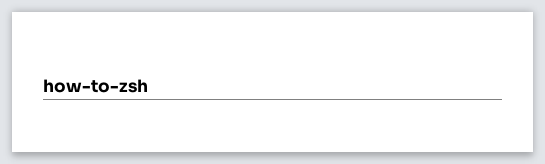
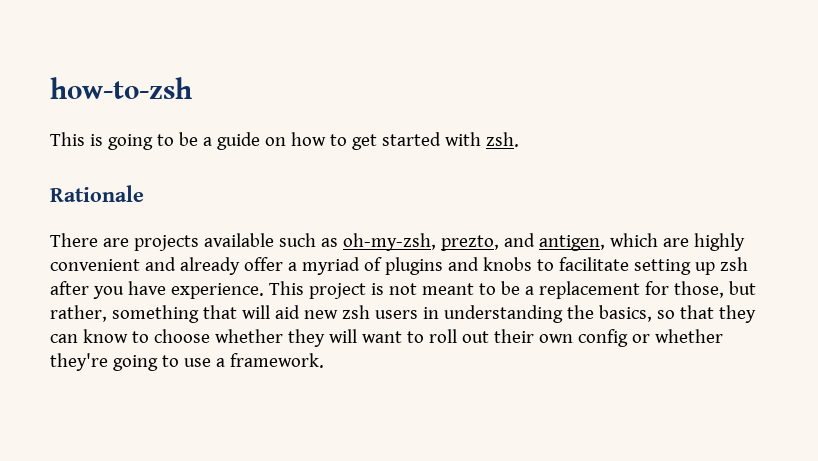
+ This is going to be a guide on how to get started with zsh.
+ Rationale
+ There are projects available such as oh-my-zsh, prezto, and antigen, which are highly convenient and already offer a myriad of plugins and knobs to facilitate setting up zsh after you have experience. This project is not meant to be a replacement for those, but rather, something that will aid new zsh users in understanding the basics, so that they can know to choose whether they will want to roll out their own config or whether they're going to use a framework.

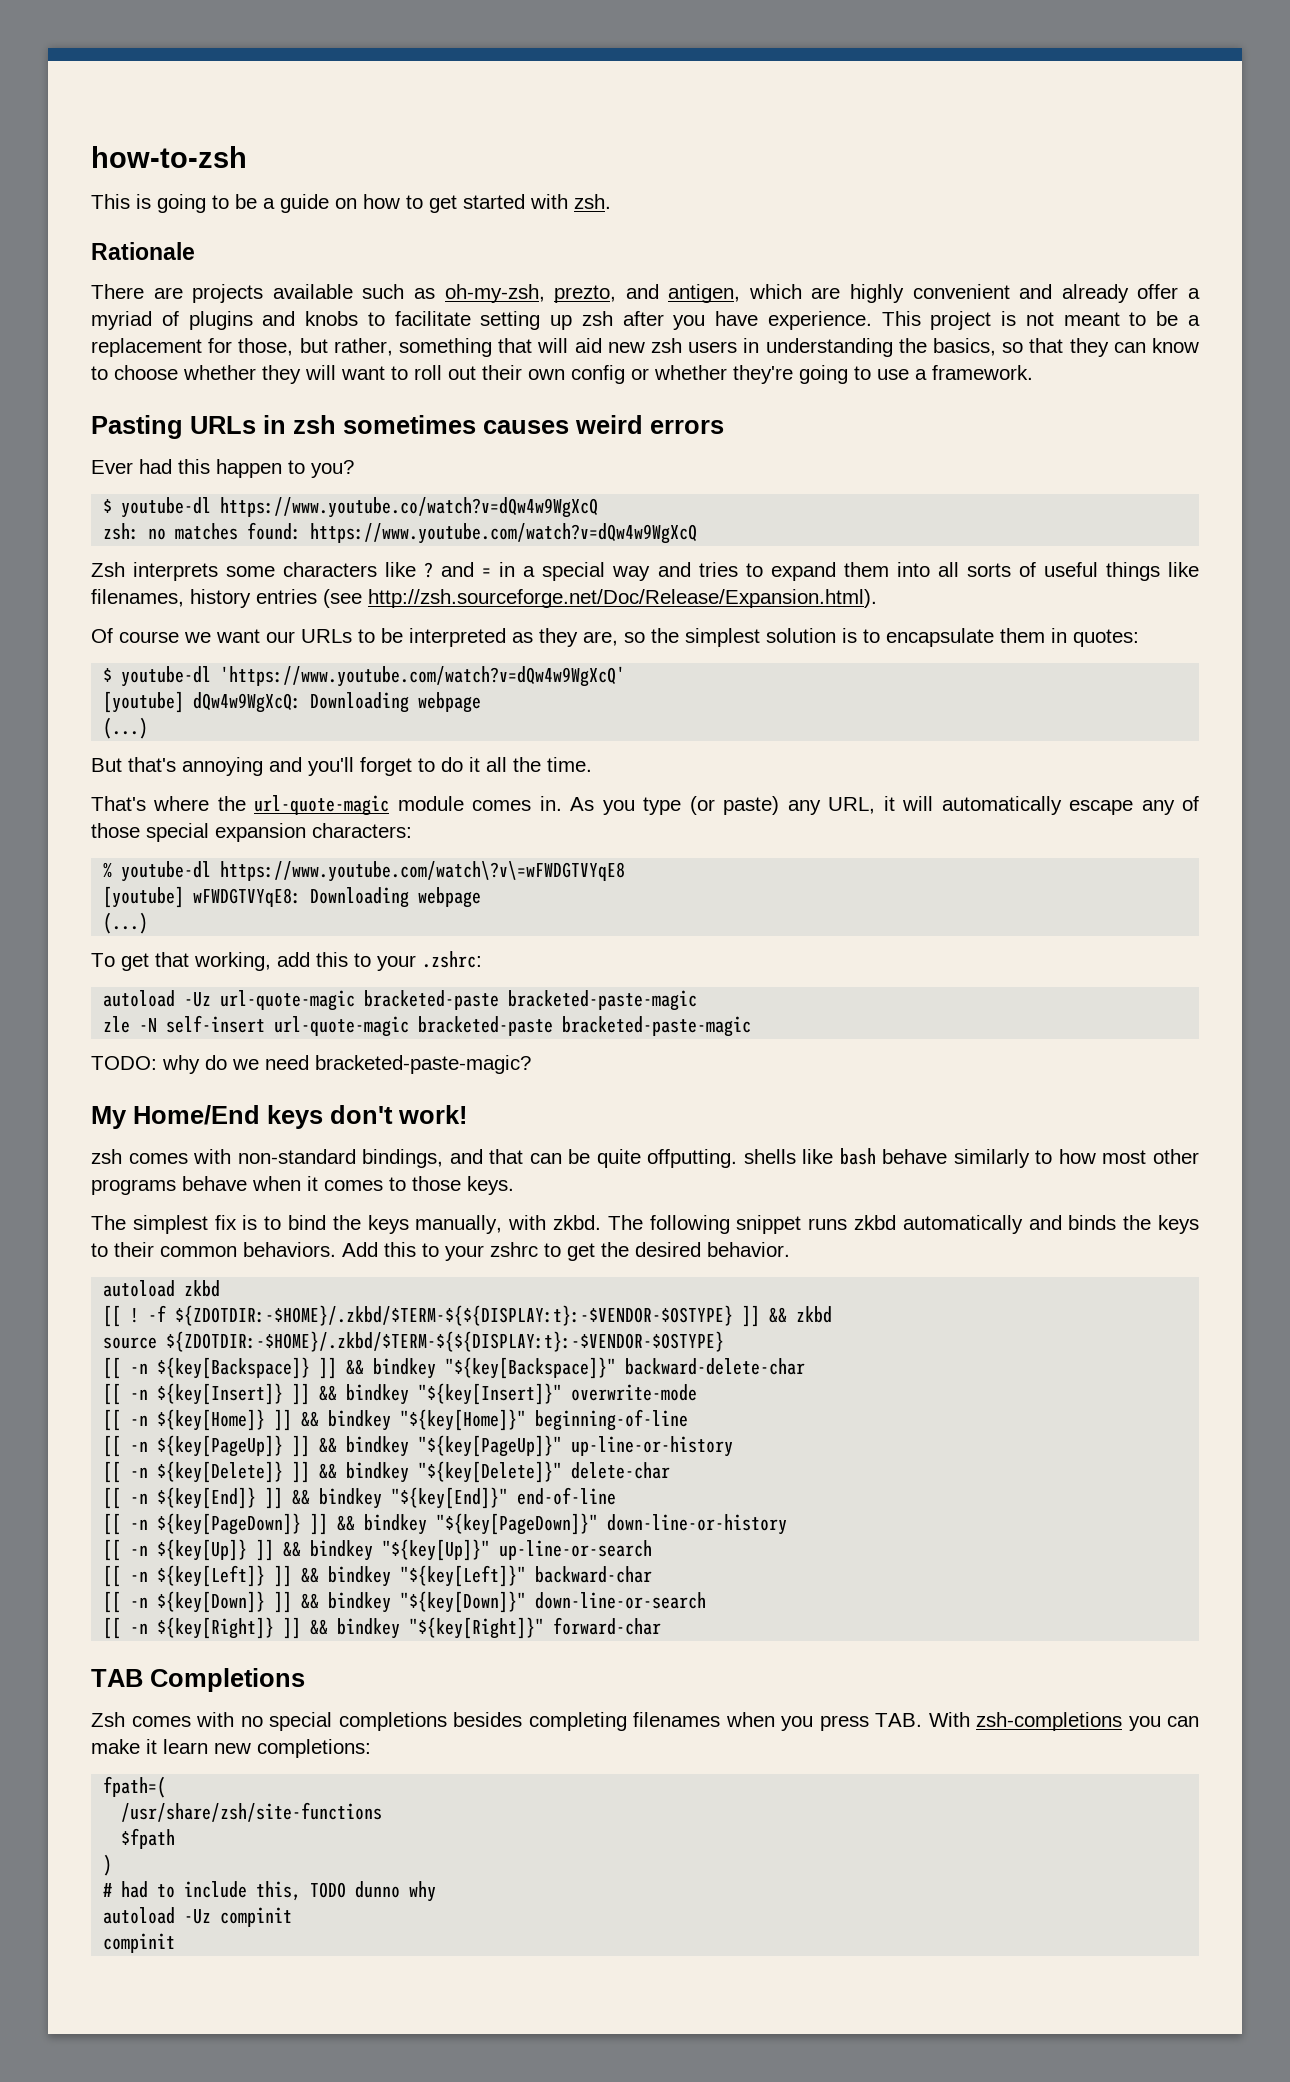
+ Pasting URLs in zsh sometimes causes weird errors
+ Ever had this happen to you?
+ $ youtube-dl https://www.youtube.co/watch?v=dQw4w9WgXcQ
+ zsh: no matches found: https://www.youtube.com/watch?v=dQw4w9WgXcQ
+ Zsh interprets some characters like ? and = in a special way and tries to expand them into all sorts of useful things like filenames, history entries (see http://zsh.sourceforge.net/Doc/Release/Expansion.html).
+ Of course we want our URLs to be interpreted as they are, so the simplest solution is to encapsulate them in quotes:
+ $ youtube-dl 'https://www.youtube.com/watch?v=dQw4w9WgXcQ'
+ [youtube] dQw4w9WgXcQ: Downloading webpage
+ (...)
+ But that's annoying and you'll forget to do it all the time.
+ That's where the url-quote-magic module comes in. As you type (or paste) any URL, it will automatically escape any of those special expansion characters:
+ % youtube-dl https://www.youtube.com/watch\?v\=wFWDGTVYqE8
+ [youtube] wFWDGTVYqE8: Downloading webpage
+ (...)
+ To get that working, add this to your .zshrc:
+ autoload -Uz url-quote-magic bracketed-paste bracketed-paste-magic
+ zle -N self-insert url-quote-magic bracketed-paste bracketed-paste-magic
+ TODO: why do we need bracketed-paste-magic?
+ My Home/End keys don't work!
+ zsh comes with non-standard bindings, and that can be quite offputting. shells like bash behave similarly to how most other programs behave when it comes to those keys.
+ The simplest fix is to bind the keys manually, with zkbd. The following snippet runs zkbd automatically and binds the keys to their common behaviors. Add this to your zshrc to get the desired behavior.
+ autoload zkbd
+ [[ ! -f ${ZDOTDIR:-$HOME}/.zkbd/$TERM-${${DISPLAY:t}:-$VENDOR-$OSTYPE} ]] && zkbd
+ source ${ZDOTDIR:-$HOME}/.zkbd/$TERM-${${DISPLAY:t}:-$VENDOR-$OSTYPE}
+ [[ -n ${key[Backspace]} ]] && bindkey "${key[Backspace]}" backward-delete-char
+ [[ -n ${key[Insert]} ]] && bindkey "${key[Insert]}" overwrite-mode
+ [[ -n ${key[Home]} ]] && bindkey "${key[Home]}" beginning-of-line
+ [[ -n ${key[PageUp]} ]] && bindkey "${key[PageUp]}" up-line-or-history
+ [[ -n ${key[Delete]} ]] && bindkey "${key[Delete]}" delete-char
+ [[ -n ${key[End]} ]] && bindkey "${key[End]}" end-of-line
+ [[ -n ${key[PageDown]} ]] && bindkey "${key[PageDown]}" down-line-or-history
+ [[ -n ${key[Up]} ]] && bindkey "${key[Up]}" up-line-or-search
+ [[ -n ${key[Left]} ]] && bindkey "${key[Left]}" backward-char
+ [[ -n ${key[Down]} ]] && bindkey "${key[Down]}" down-line-or-search
+ [[ -n ${key[Right]} ]] && bindkey "${key[Right]}" forward-char
+ TAB Completions
+ Zsh comes with no special completions besides completing filenames when you press TAB. With zsh-completions you can make it learn new completions:
+ fpath=(
+ /usr/share/zsh/site-functions
+ $fpath
+ )
+ # had to include this, TODO dunno why
+ autoload -Uz compinit
+ compinit

